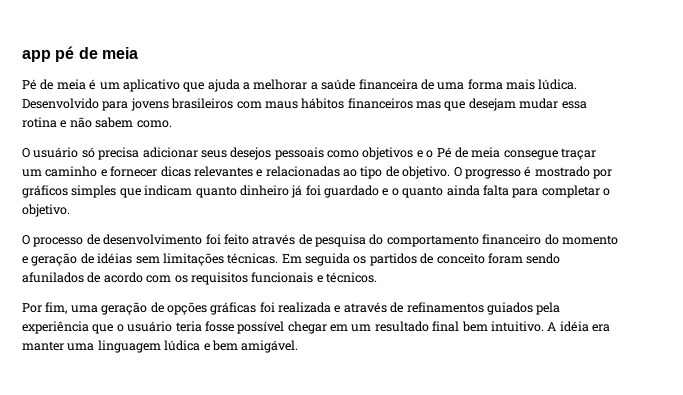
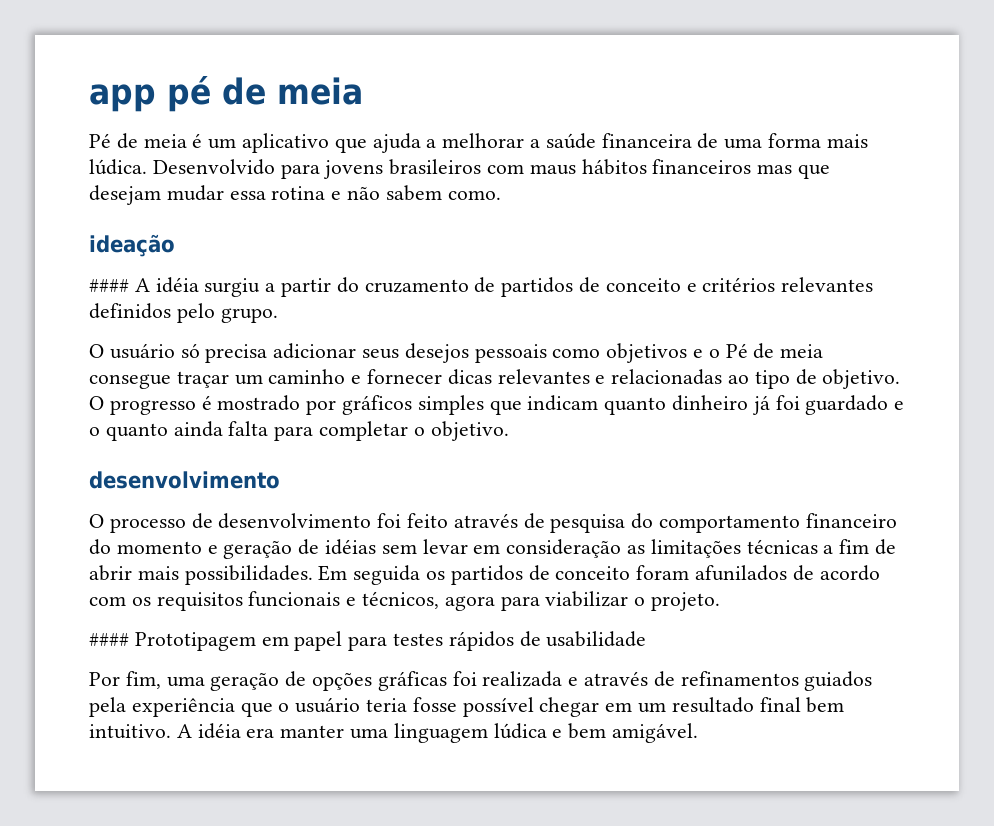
+ ideação
+ #### A idéia surgiu a partir do cruzamento de partidos de conceito e critérios relevantes definidos pelo grupo.
  O progresso é mostrado por gráficos simples que indicam quanto dinheiro já foi guardado e o quanto ainda falta para completar o objetivo.
+ desenvolvimento
- O processo de desenvolvimento foi feito através de pesquisa do comportamento financeiro do momento e geração de idéias sem limitações técnicas.
+ O processo de desenvolvimento foi feito através de pesquisa do comportamento financeiro do momento e geração de idéias sem levar em consideração as limitações técnicas a fim de abrir mais possibilidades.
- Em seguida os partidos de conceito foram sendo afunilados de acordo com os requisitos funcionais e técnicos.
+ Em seguida os partidos de conceito foram afunilados de acordo com os requisitos funcionais e técnicos, agora para viabilizar o projeto.
+ #### Prototipagem em papel para testes rápidos de usabilidade

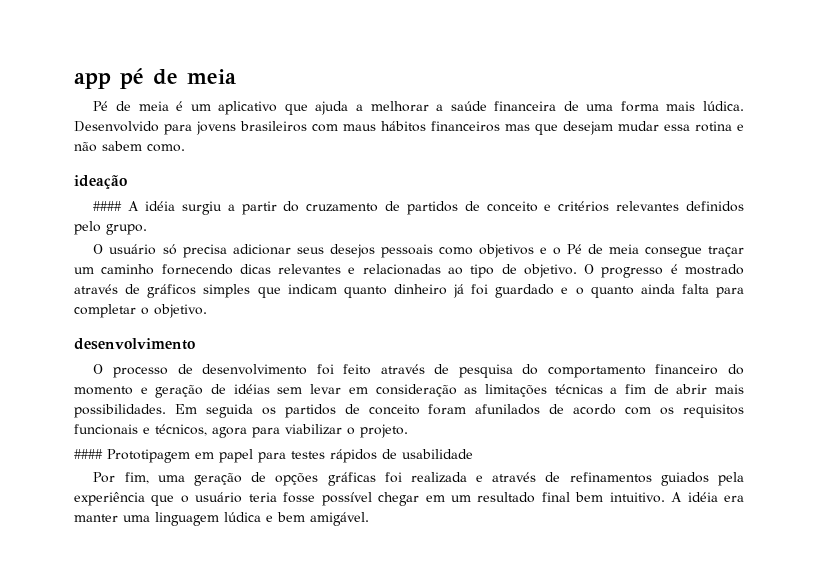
- O usuário só precisa adicionar seus desejos pessoais como objetivos e o Pé de meia consegue traçar um caminho e fornecer dicas relevantes e relacionadas ao tipo de objetivo.
+ O usuário só precisa adicionar seus desejos pessoais como objetivos e o Pé de meia consegue traçar um caminho fornecendo dicas relevantes e relacionadas ao tipo de objetivo.
- O progresso é mostrado por gráficos simples que indicam quanto dinheiro já foi guardado e o quanto ainda falta para completar o objetivo.
+ O progresso é mostrado através de gráficos simples que indicam quanto dinheiro já foi guardado e o quanto ainda falta para completar o objetivo.

